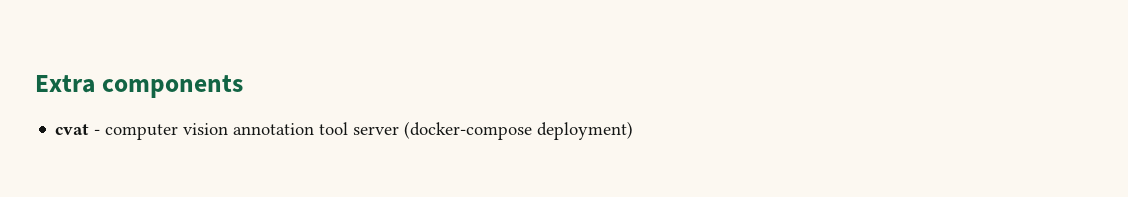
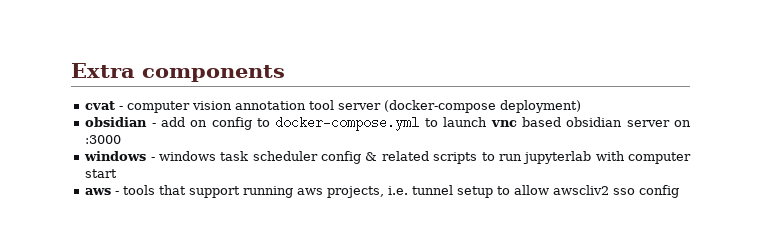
+ obsidian - add on config to docker-compose.yml to launch vnc based obsidian server on :3000
+ windows - windows task scheduler config & related scripts to run jupyterlab with computer start
+ aws - tools that support running aws projects, i.e. tunnel setup to allow awscliv2 sso config

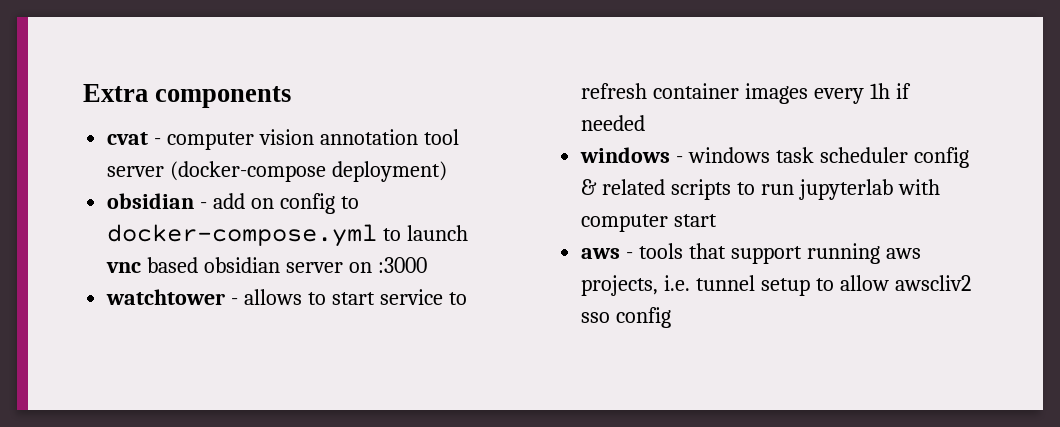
+ watchtower - allows to start service to refresh container images every 1h if needed

